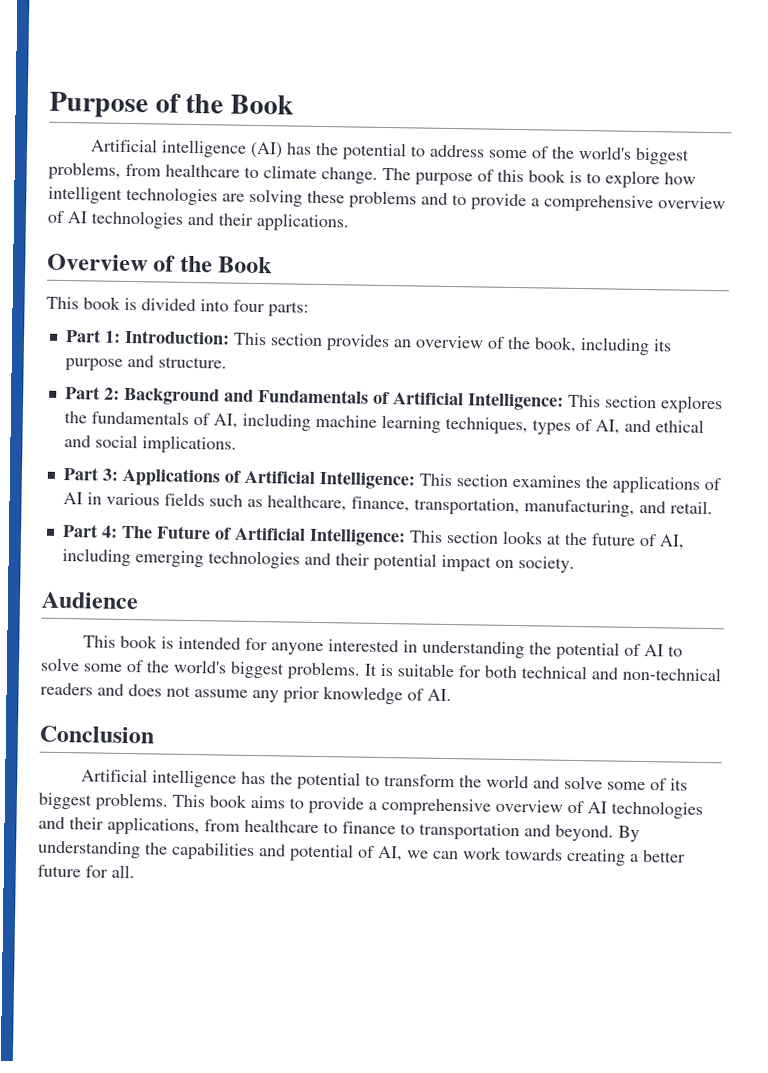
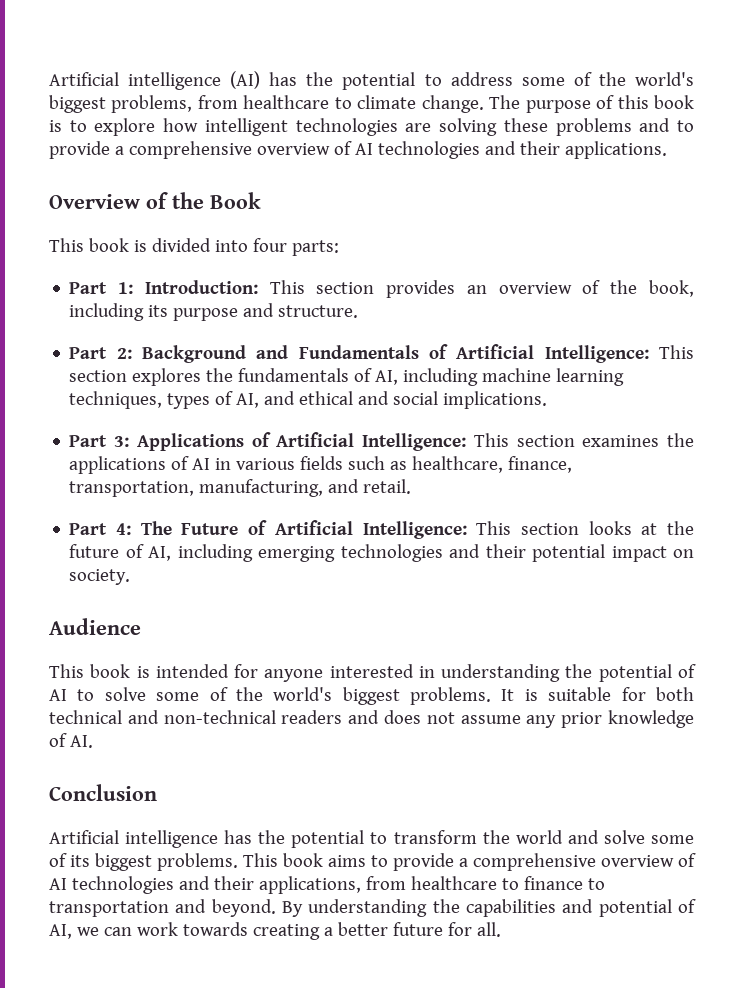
- Purpose of the Book

